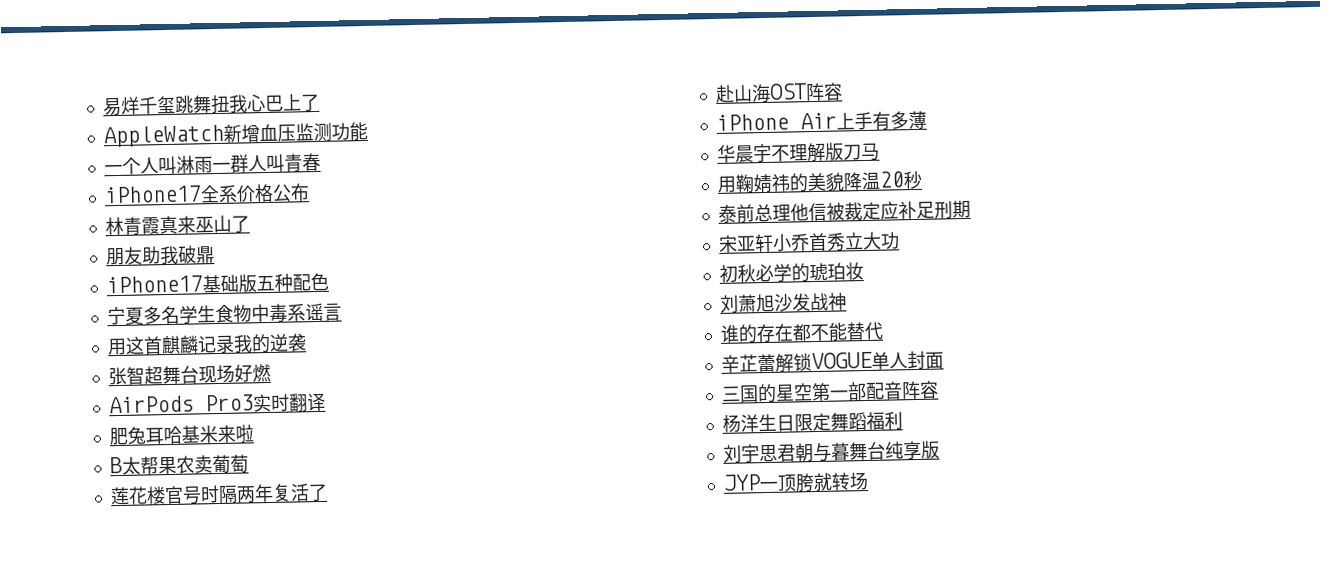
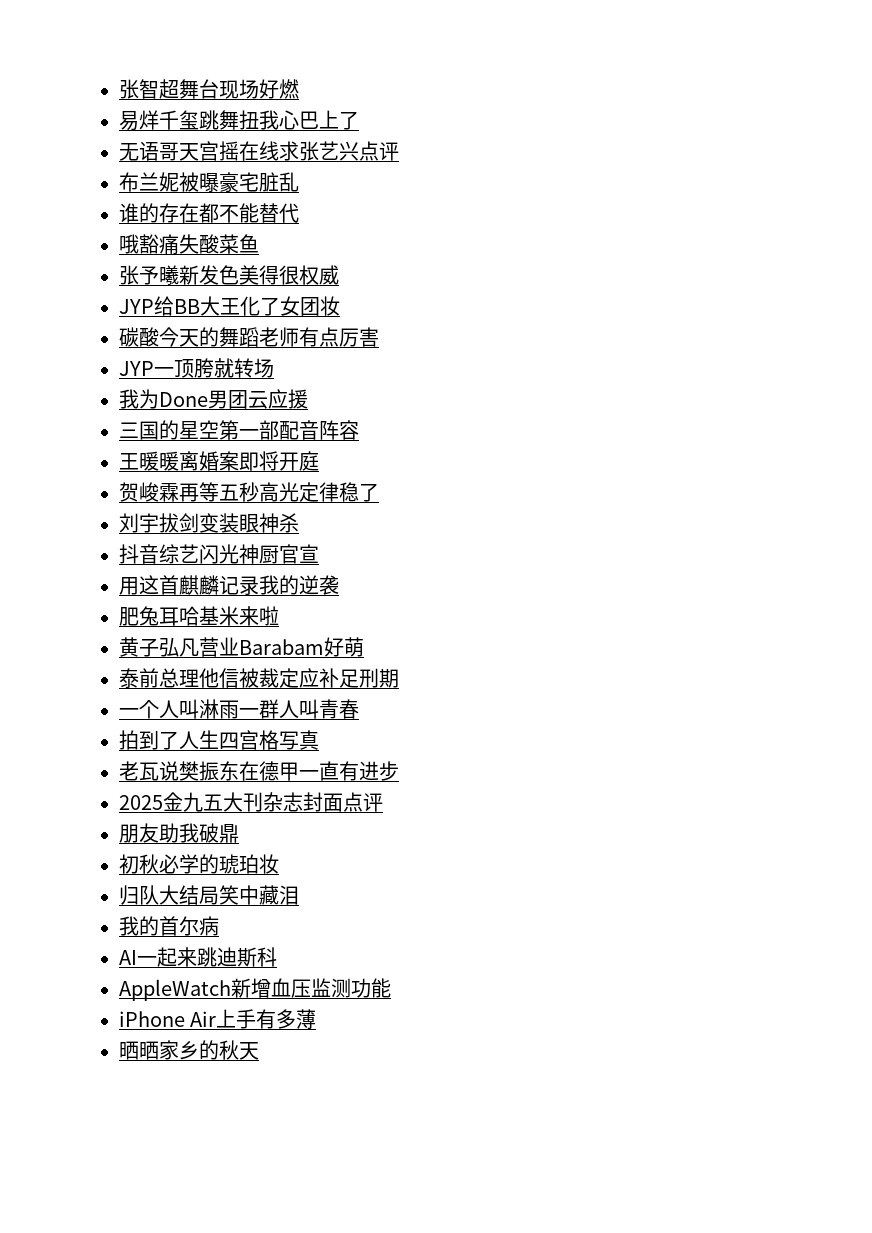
+ 张智超舞台现场好燃
- AppleWatch新增血压监测功能
- 一个人叫淋雨一群人叫青春
- iPhone17全系价格公布
- 林青霞真来巫山了
- 朋友助我破鼎
- iPhone17基础版五种配色
- 宁夏多名学生食物中毒系谣言
+ 无语哥天宫摇在线求张艺兴点评
+ 布兰妮被曝豪宅脏乱
+ 谁的存在都不能替代
+ 哦豁痛失酸菜鱼
+ 张予曦新发色美得很权威
+ JYP给BB大王化了女团妆
+ 碳酸今天的舞蹈老师有点厉害
+ JYP一顶胯就转场
+ 我为Done男团云应援
+ 三国的星空第一部配音阵容
+ 王暖暖离婚案即将开庭
+ 贺峻霖再等五秒高光定律稳了
+ 刘宇拔剑变装眼神杀
+ 抖音综艺闪光神厨官宣
- 张智超舞台现场好燃
- AirPods Pro3实时翻译
  肥兔耳哈基米来啦
- B太帮果农卖葡萄
- 莲花楼官号时隔两年复活了
- 赴山海OST阵容
- iPhone Air上手有多薄
- 华晨宇不理解版刀马
- 用鞠婧祎的美貌降温20秒
+ 黄子弘凡营业Barabam好萌
- 宋亚轩小乔首秀立大功
+ 一个人叫淋雨一群人叫青春
+ 拍到了人生四宫格写真
+ 老瓦说樊振东在德甲一直有进步
+ 2025金九五大刊杂志封面点评
+ 朋友助我破鼎
  初秋必学的琥珀妆
- 刘萧旭沙发战神
- 谁的存在都不能替代
- 辛芷蕾解锁VOGUE单人封面
- 三国的星空第一部配音阵容
- 杨洋生日限定舞蹈福利
- 刘宇思君朝与暮舞台纯享版
- JYP一顶胯就转场
+ 归队大结局笑中藏泪
+ 我的首尔病
+ AI一起来跳迪斯科
+ AppleWatch新增血压监测功能
+ iPhone Air上手有多薄
+ 晒晒家乡的秋天

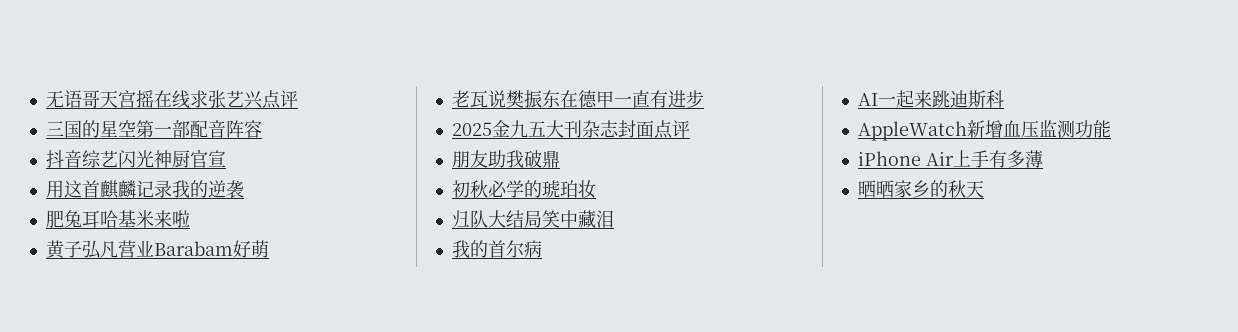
- 张智超舞台现场好燃
- 易烊千玺跳舞扭我心巴上了
- 布兰妮被曝豪宅脏乱
- 谁的存在都不能替代
- 哦豁痛失酸菜鱼
- 张予曦新发色美得很权威
- JYP给BB大王化了女团妆
- 碳酸今天的舞蹈老师有点厉害
- JYP一顶胯就转场
- 我为Done男团云应援
- 王暖暖离婚案即将开庭
- 贺峻霖再等五秒高光定律稳了
- 刘宇拔剑变装眼神杀
- 泰前总理他信被裁定应补足刑期
- 一个人叫淋雨一群人叫青春
- 拍到了人生四宫格写真

